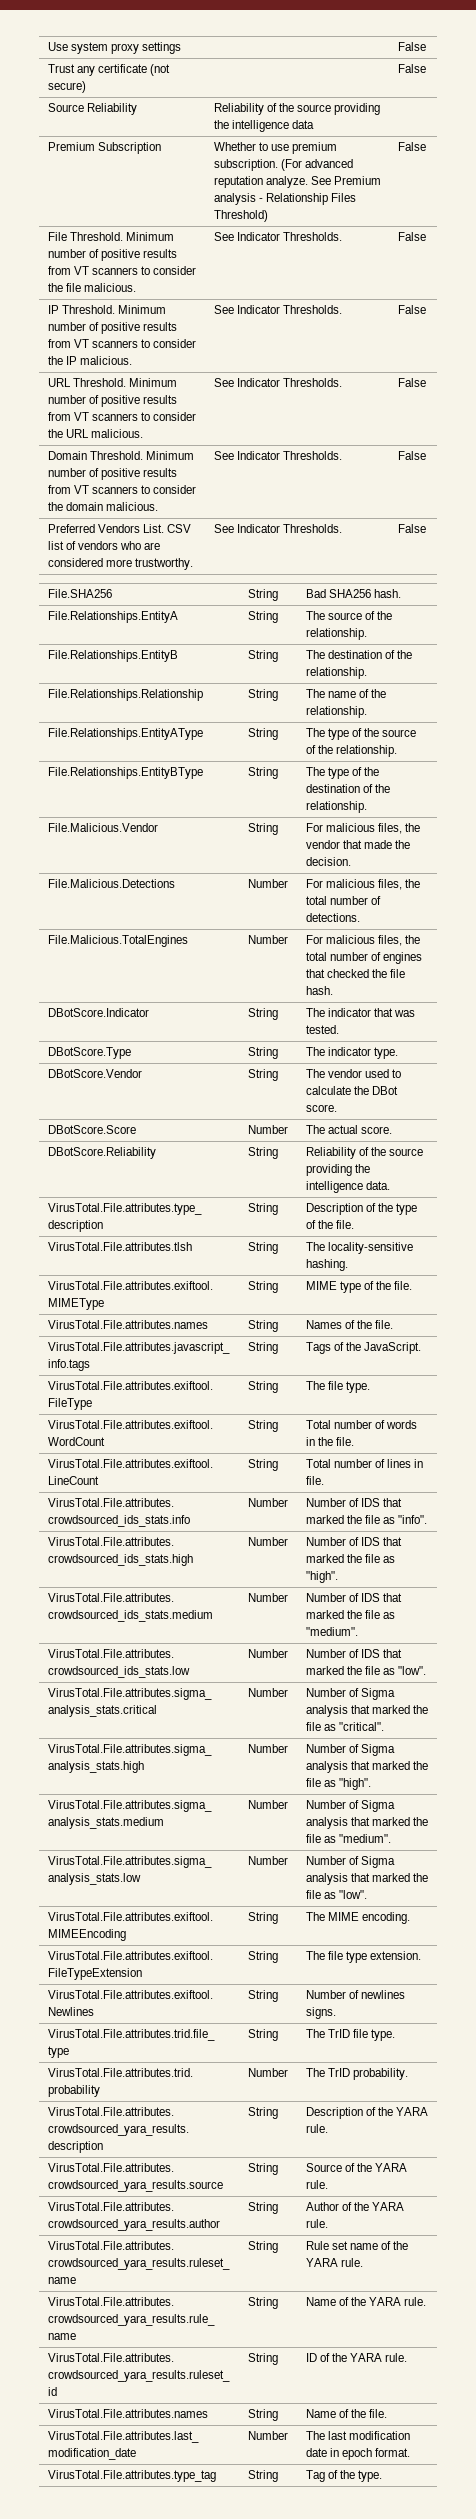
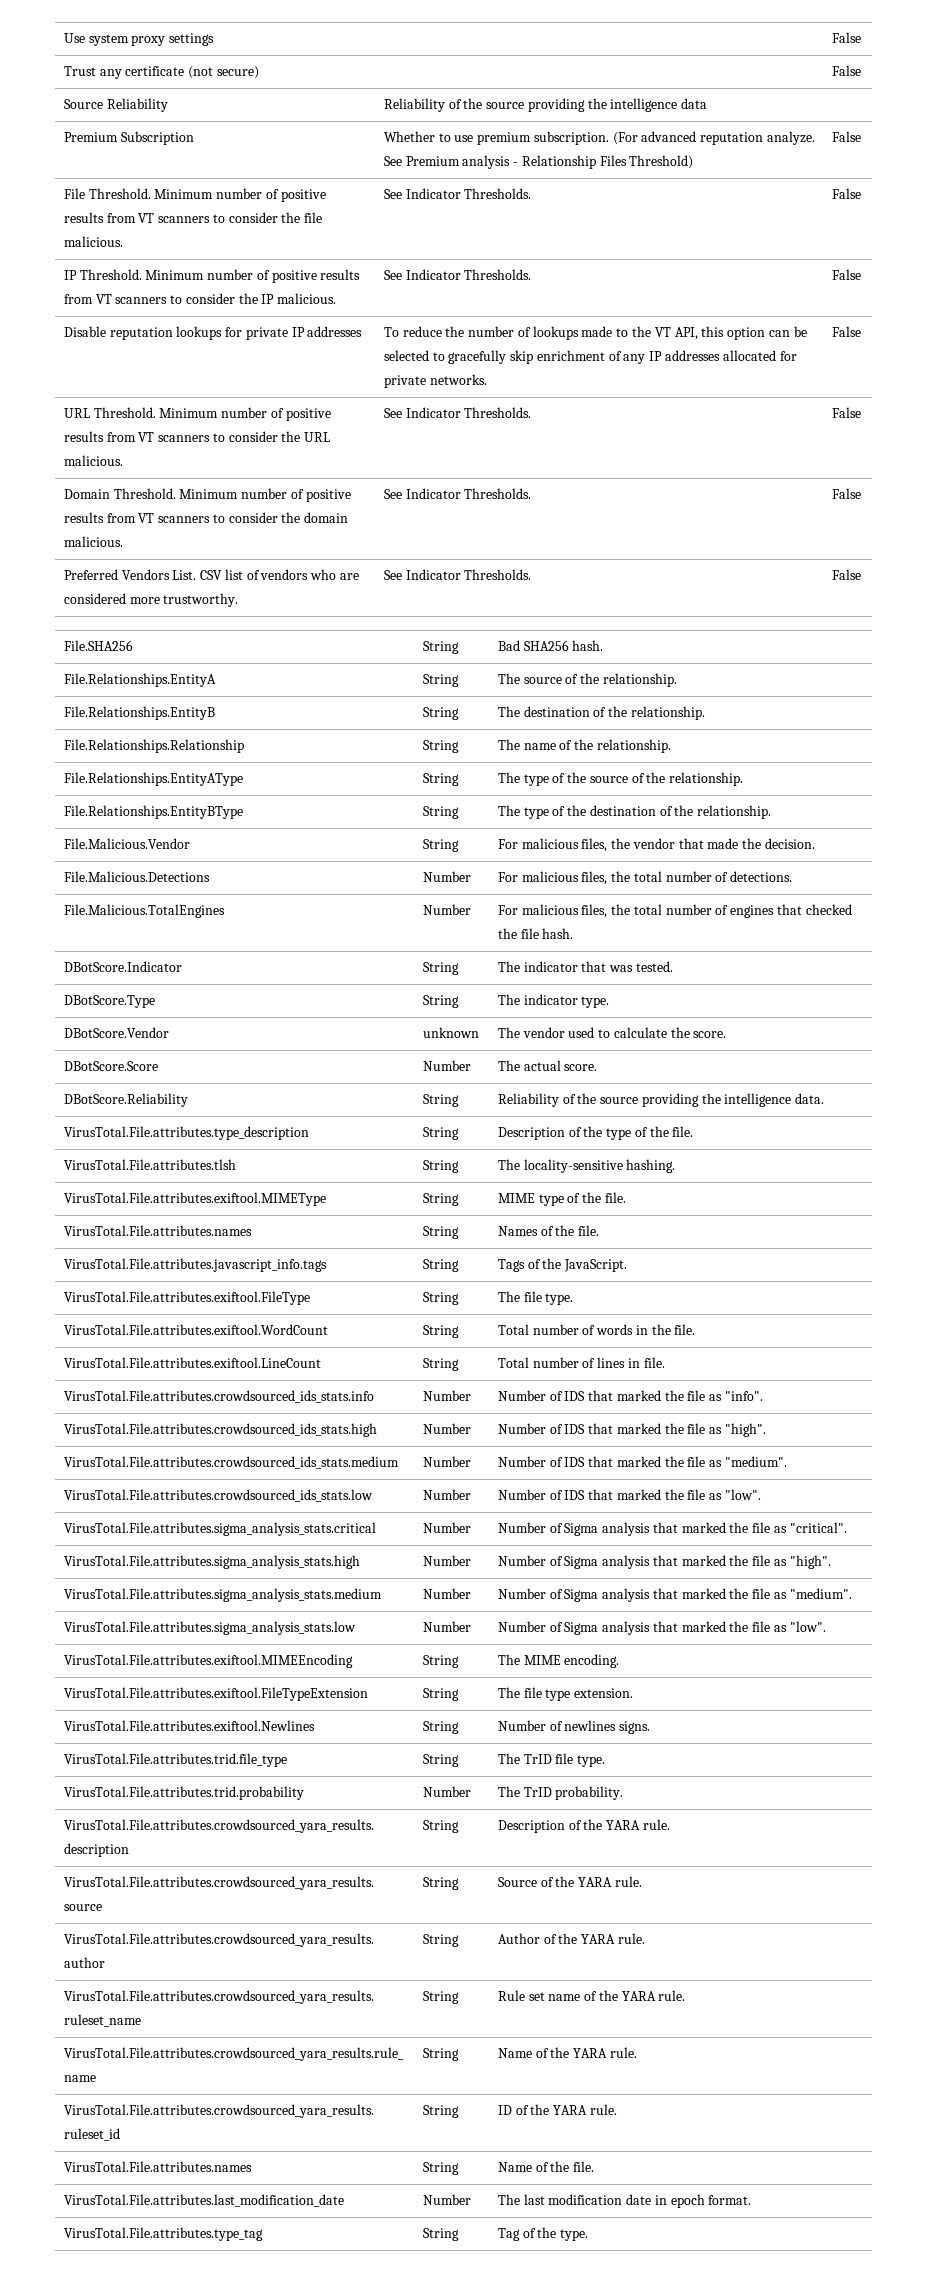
+ Disable reputation lookups for private IP addresses | To reduce the number of lookups made to the VT API, this option can be selected to gracefully skip enrichment of any IP addresses allocated for private networks. | False
- DBotScore.Vendor | String | The vendor used to calculate the DBot score.
+ DBotScore.Vendor | unknown | The vendor used to calculate the score.

